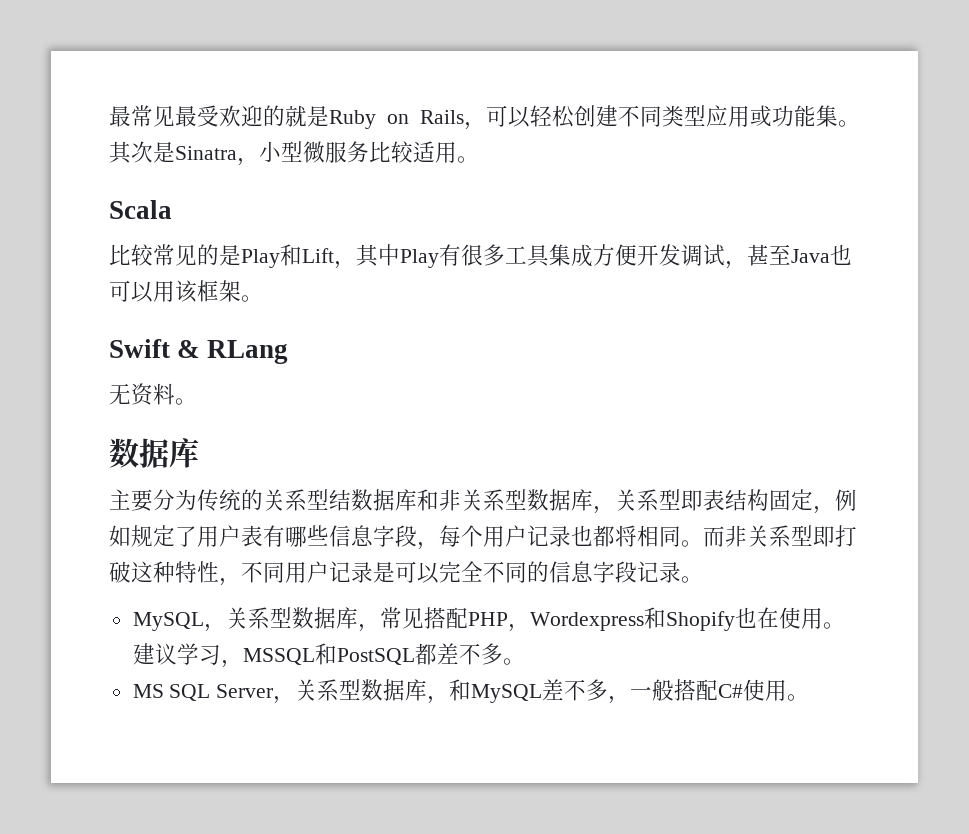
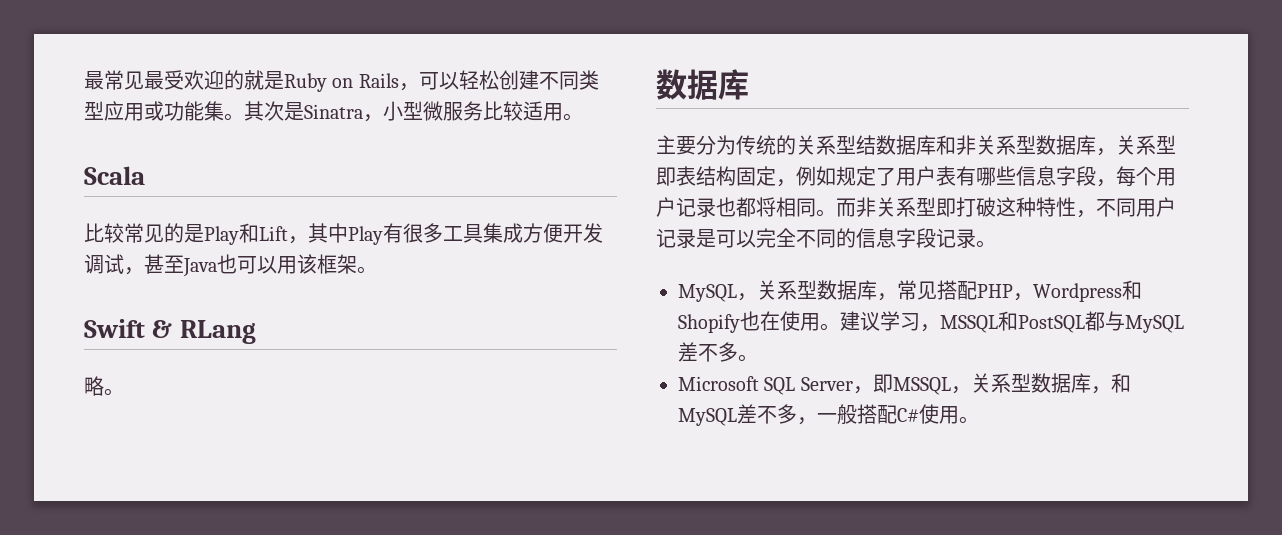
- 无资料。
+ 略。
- MySQL，关系型数据库，常见搭配PHP，Wordexpress和Shopify也在使用。
+ MySQL，关系型数据库，常见搭配PHP，Wordpress和Shopify也在使用。
- 建议学习，MSSQL和PostSQL都差不多。
+ 建议学习，MSSQL和PostSQL都与MySQL差不多。
- MS SQL Server，关系型数据库，和MySQL差不多，一般搭配C#使用。
+ Microsoft SQL Server，即MSSQL，关系型数据库，和MySQL差不多，一般搭配C#使用。

